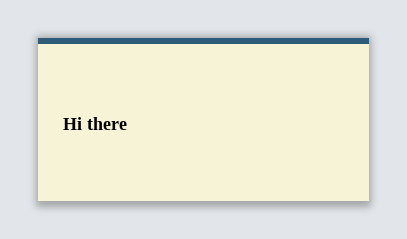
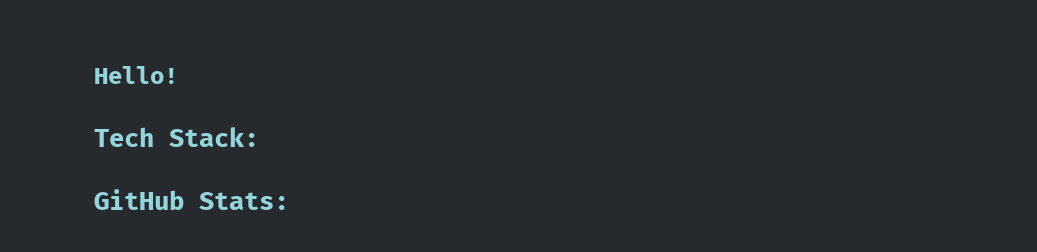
- Hi there
+ Hello!
+ Tech Stack:
+ GitHub Stats:

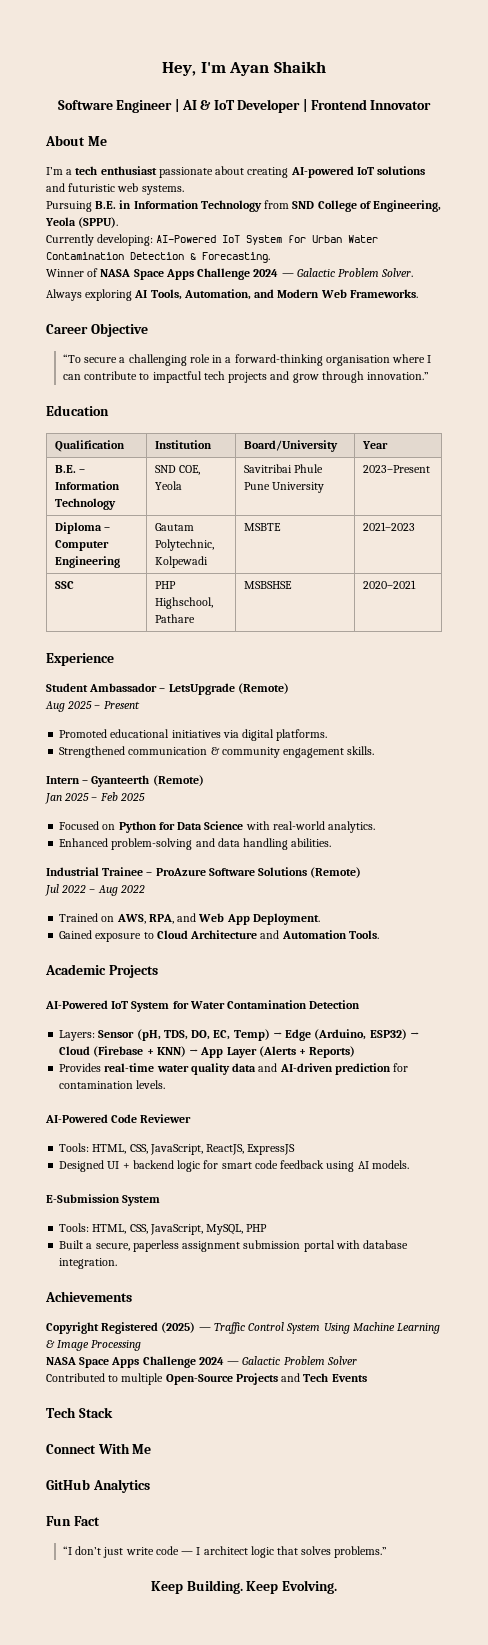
- Hello!
- Tech Stack:
- GitHub Stats:
+ Hey, I'm Ayan Shaikh
+ Software Engineer | AI & IoT Developer | Frontend Innovator
+ About Me
+ I’m a tech enthusiast passionate about creating AI-powered IoT solutions and futuristic web systems.
+ Pursuing B.E. in Information Technology from SND College of Engineering, Yeola (SPPU).
+ Currently developing: AI-Powered IoT System for Urban Water Contamination Detection & Forecasting.
+ Winner of NASA Space Apps Challenge 2024 — Galactic Problem Solver.
+ Always exploring AI Tools, Automation, and Modern Web Frameworks.
+ Career Objective
+ “To secure a challenging role in a forward-thinking organisation where I can contribute to impactful tech projects and grow through innovation.”
+ Education
+ Qualification | Institution | Board/University | Year
+ B.E. – Information Technology | SND COE, Yeola | Savitribai Phule Pune University | 2023–Present
+ Diploma – Computer Engineering | Gautam Polytechnic, Kolpewadi | MSBTE | 2021–2023
+ SSC | PHP Highschool, Pathare | MSBSHSE | 2020–2021
+ Experience
+ Student Ambassador – LetsUpgrade (Remote)
+ Aug 2025 – Present
+ Promoted educational initiatives via digital platforms.
+ Strengthened communication & community engagement skills.
+ Intern – Gyanteerth (Remote)
+ Jan 2025 – Feb 2025
+ Focused on Python for Data Science with real-world analytics.
+ Enhanced problem-solving and data handling abilities.
+ Industrial Trainee – ProAzure Software Solutions (Remote)
+ Jul 2022 – Aug 2022
+ Trained on AWS, RPA, and Web App Deployment.
+ Gained exposure to Cloud Architecture and Automation Tools.
+ Academic Projects
+ AI-Powered IoT System for Water Contamination Detection
+ Layers: Sensor (pH, TDS, DO, EC, Temp) → Edge (Arduino, ESP32) → Cloud (Firebase + KNN) → App Layer (Alerts + Reports)
+ Provides real-time water quality data and AI-driven prediction for contamination levels.
+ AI-Powered Code Reviewer
+ Tools: HTML, CSS, JavaScript, ReactJS, ExpressJS
+ Designed UI + backend logic for smart code feedback using AI models.
+ E-Submission System
+ Tools: HTML, CSS, JavaScript, MySQL, PHP
+ Built a secure, paperless assignment submission portal with database integration.
+ Achievements
+ Copyright Registered (2025) — Traffic Control System Using Machine Learning & Image Processing
+ NASA Space Apps Challenge 2024 — Galactic Problem Solver
+ Contributed to multiple Open-Source Projects and Tech Events
+ Tech Stack
+ Connect With Me
+ GitHub Analytics
+ Fun Fact
+ “I don’t just write code — I architect logic that solves problems.”
+ Keep Building. Keep Evolving.

